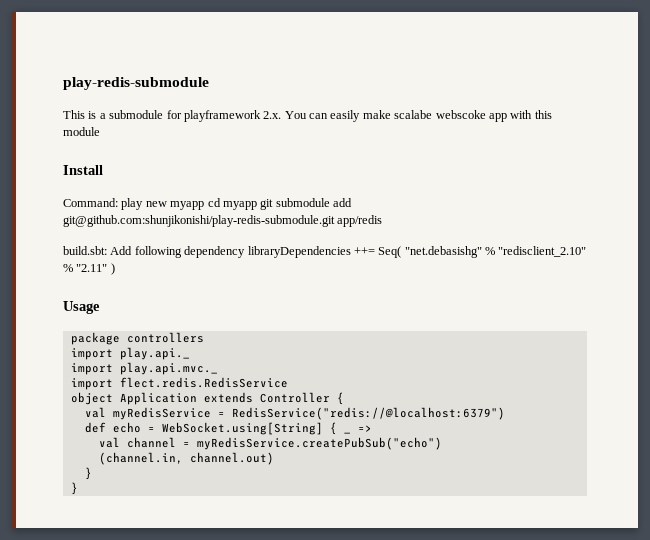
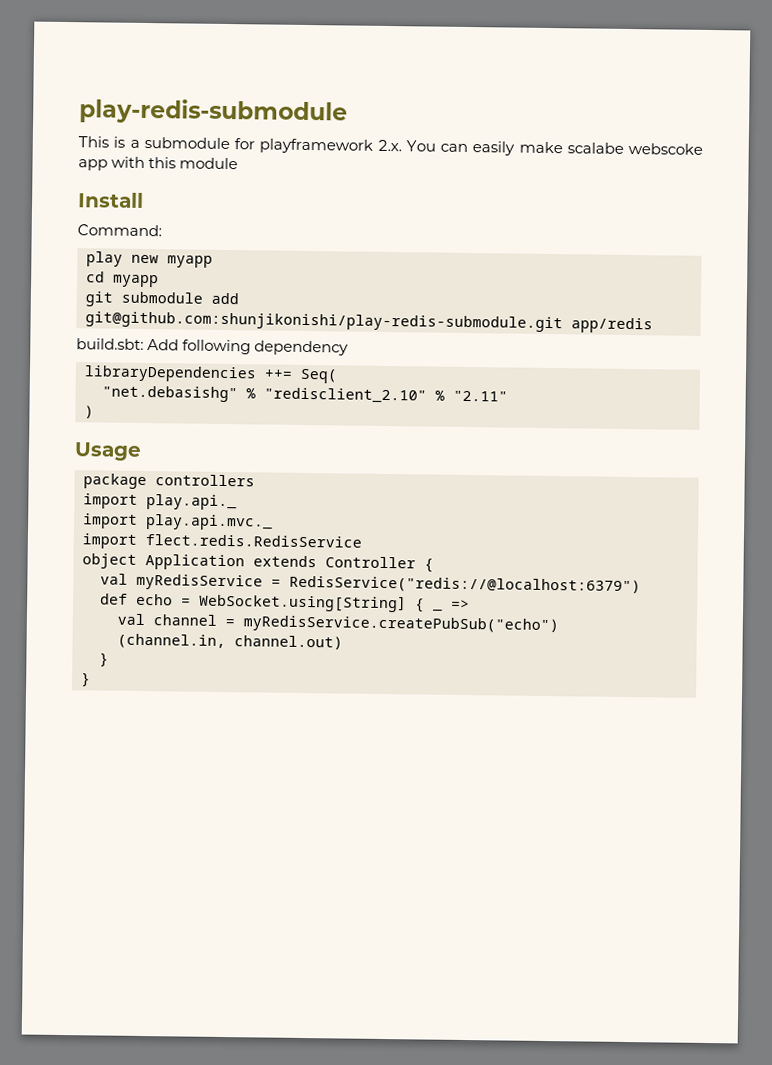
- Command: play new myapp cd myapp git submodule add git@github.com:shunjikonishi/play-redis-submodule.git app/redis
+ Command:
+ play new myapp
+ cd myapp
+ git submodule add git@github.com:shunjikonishi/play-redis-submodule.git app/redis
- build.sbt: Add following dependency libraryDependencies ++= Seq( "net.debasishg" % "redisclient_2.10" % "2.11" )
+ build.sbt: Add following dependency
+ libraryDependencies ++= Seq(
+ "net.debasishg" % "redisclient_2.10" % "2.11"
+ )

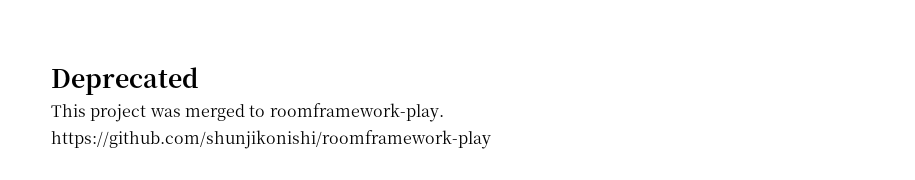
- play-redis-submodule
+ Deprecated
- This is a submodule for playframework 2.x. You can easily make scalabe webscoke app with this module
- Install
- Command:
- play new myapp
- cd myapp
- git submodule add git@github.com:shunjikonishi/play-redis-submodule.git app/redis
- build.sbt: Add following dependency
- libraryDependencies ++= Seq(
- "net.debasishg" % "redisclient_2.10" % "2.11"
- )
- Usage
- package controllers
- import play.api._
- import play.api.mvc._
- import flect.redis.RedisService
- object Application extends Controller {
- val myRedisService = RedisService("redis://@localhost:6379")
- def echo = WebSocket.using[String] { _ =>
- val channel = myRedisService.createPubSub("echo")
- (channel.in, channel.out)
- }
- }
+ This project was merged to roomframework-play.
+ https://github.com/shunjikonishi/roomframework-play

